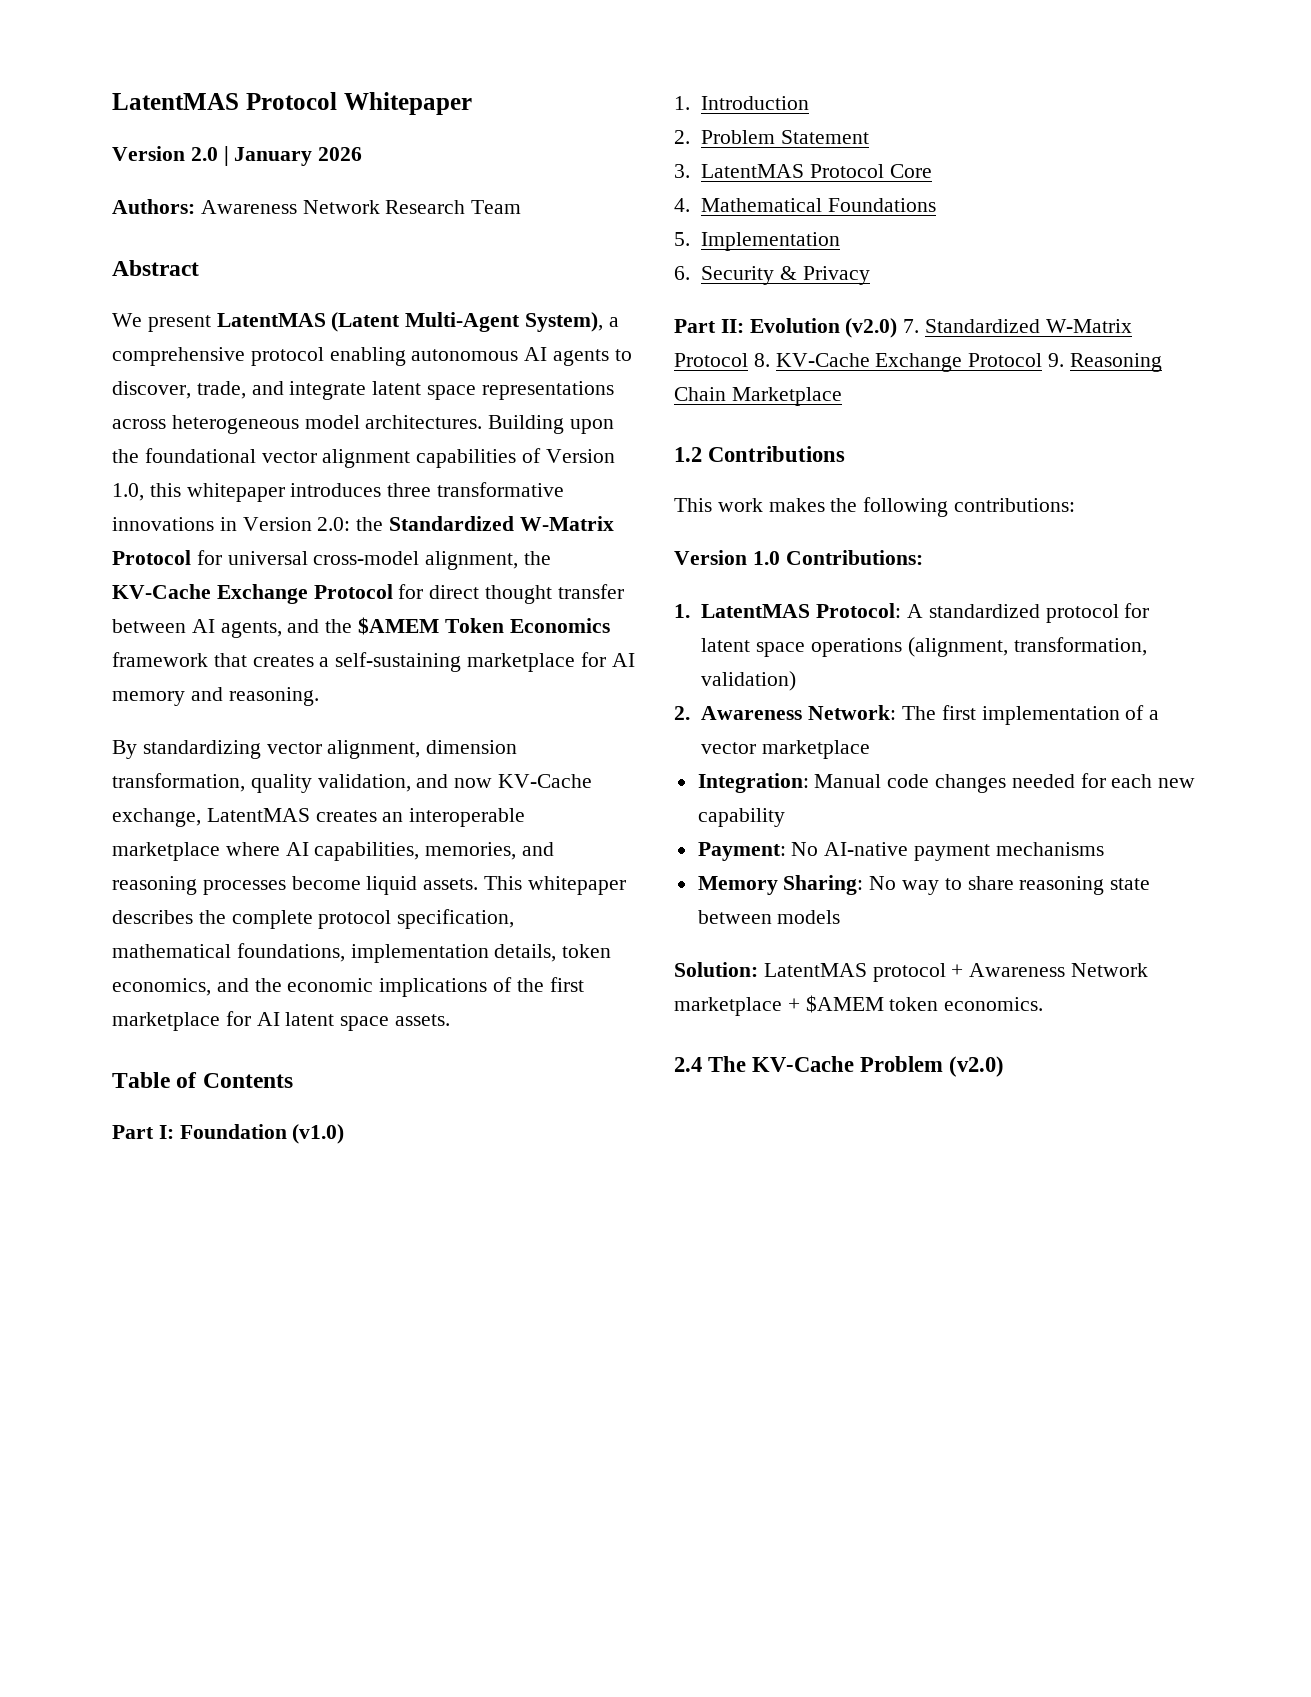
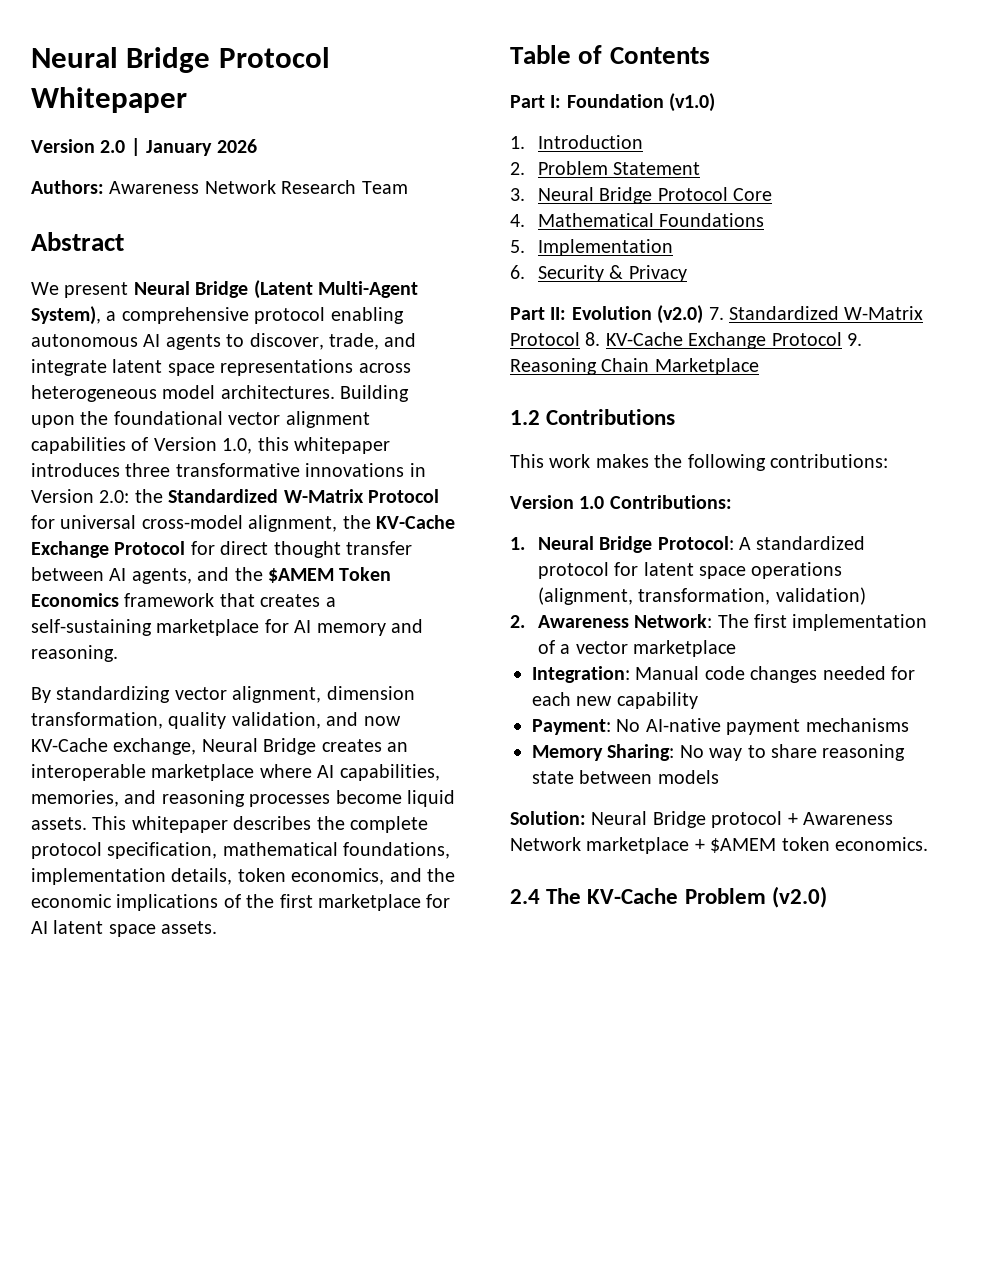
- LatentMAS Protocol Whitepaper
+ Neural Bridge Protocol Whitepaper
- We present LatentMAS (Latent Multi-Agent System), a comprehensive protocol enabling autonomous AI agents to discover, trade, and integrate latent space representations across heterogeneous model architectures.
+ We present Neural Bridge (Latent Multi-Agent System), a comprehensive protocol enabling autonomous AI agents to discover, trade, and integrate latent space representations across heterogeneous model architectures.
- By standardizing vector alignment, dimension transformation, quality validation, and now KV-Cache exchange, LatentMAS creates an interoperable marketplace where AI capabilities, memories, and reasoning processes become liquid assets.
+ By standardizing vector alignment, dimension transformation, quality validation, and now KV-Cache exchange, Neural Bridge creates an interoperable marketplace where AI capabilities, memories, and reasoning processes become liquid assets.
- 3. LatentMAS Protocol Core
+ 3. Neural Bridge Protocol Core
- 1. LatentMAS Protocol: A standardized protocol for latent space operations (alignment, transformation, validation)
+ 1. Neural Bridge Protocol: A standardized protocol for latent space operations (alignment, transformation, validation)
- Solution: LatentMAS protocol + Awareness Network marketplace + $AMEM token economics.
+ Solution: Neural Bridge protocol + Awareness Network marketplace + $AMEM token economics.

